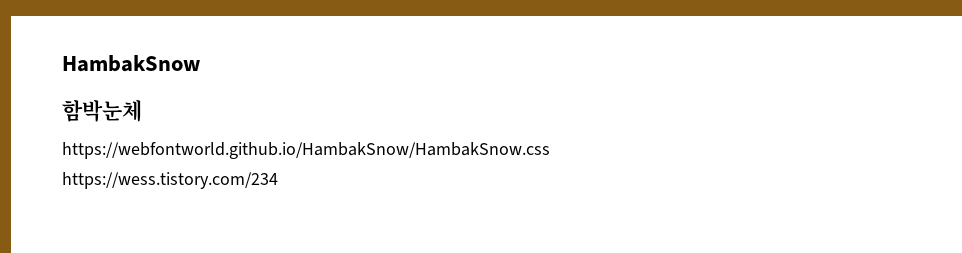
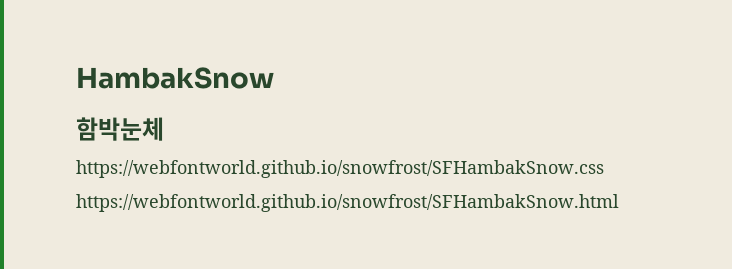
- https://webfontworld.github.io/HambakSnow/HambakSnow.css
- https://wess.tistory.com/234
+ https://webfontworld.github.io/snowfrost/SFHambakSnow.css
+ https://webfontworld.github.io/snowfrost/SFHambakSnow.html

